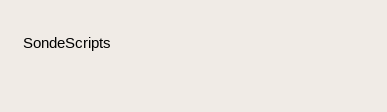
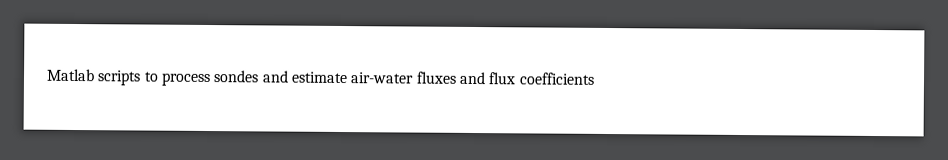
- SondeScripts
+ Matlab scripts to process sondes and estimate air-water fluxes and flux coefficients

